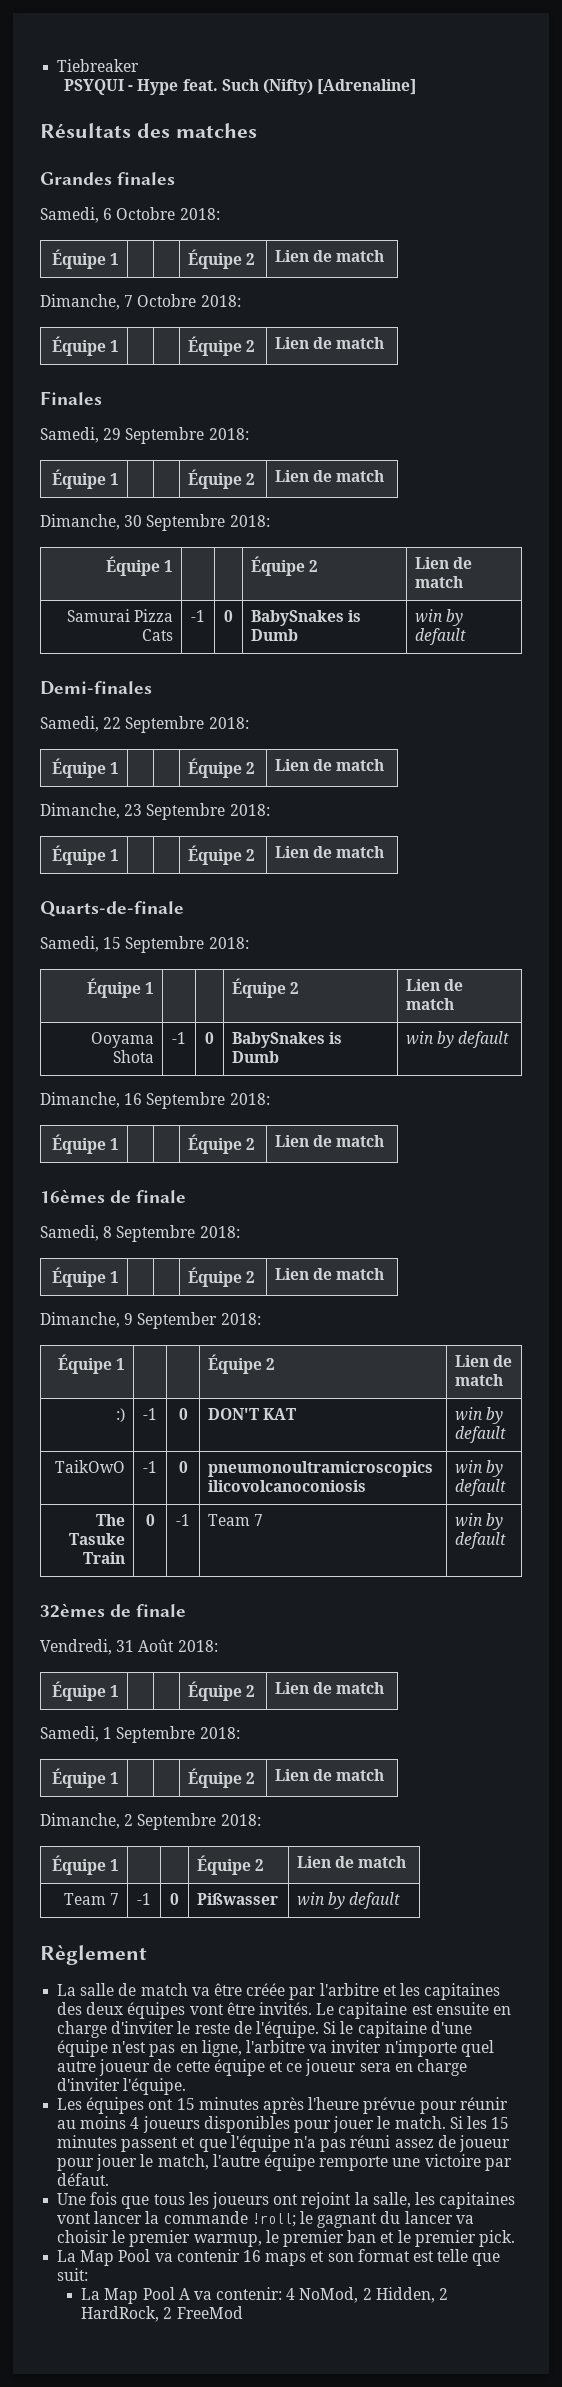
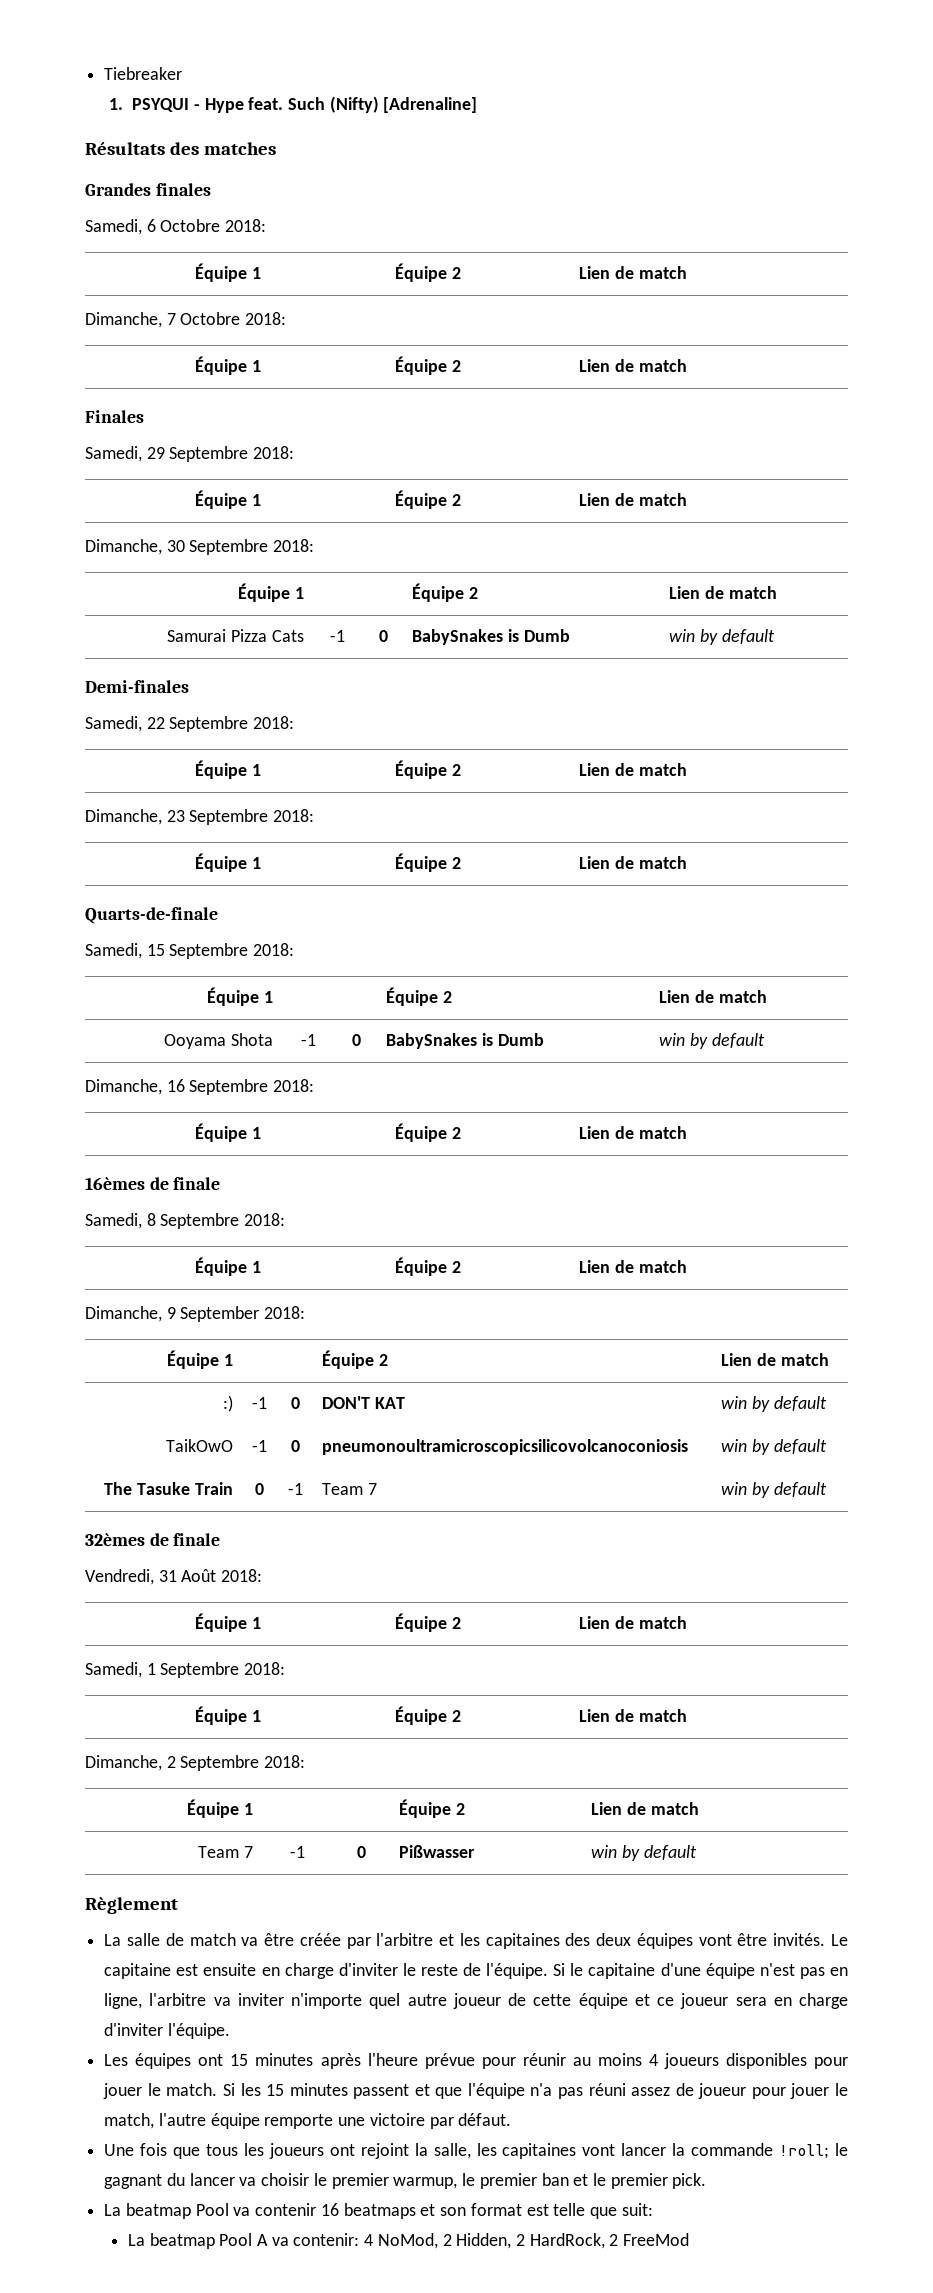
- PSYQUI - Hype feat.
+ 1. PSYQUI - Hype feat.
- La Map Pool va contenir 16 maps et son format est telle que suit:
+ La beatmap Pool va contenir 16 beatmaps et son format est telle que suit:
- La Map Pool A va contenir: 4 NoMod, 2 Hidden, 2 HardRock, 2 FreeMod
+ La beatmap Pool A va contenir: 4 NoMod, 2 Hidden, 2 HardRock, 2 FreeMod

